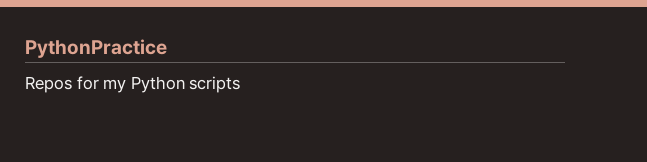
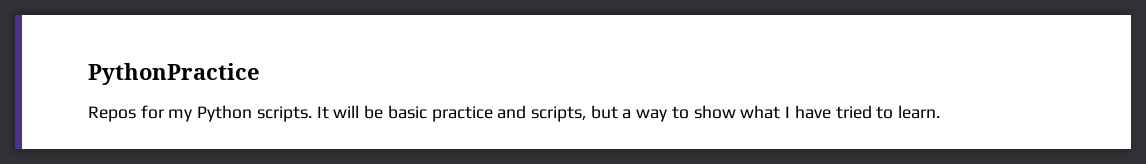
- Repos for my Python scripts
+ Repos for my Python scripts. It will be basic practice and scripts, but a way to show what I have tried to learn.

